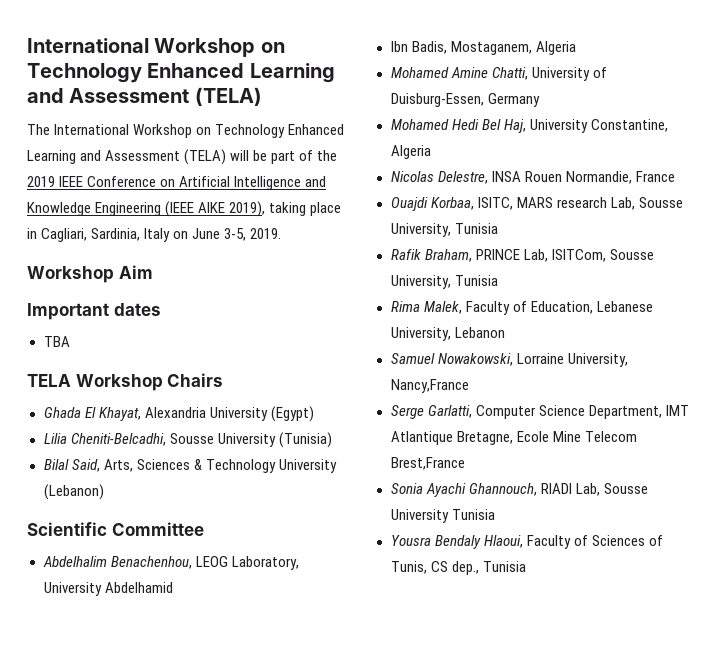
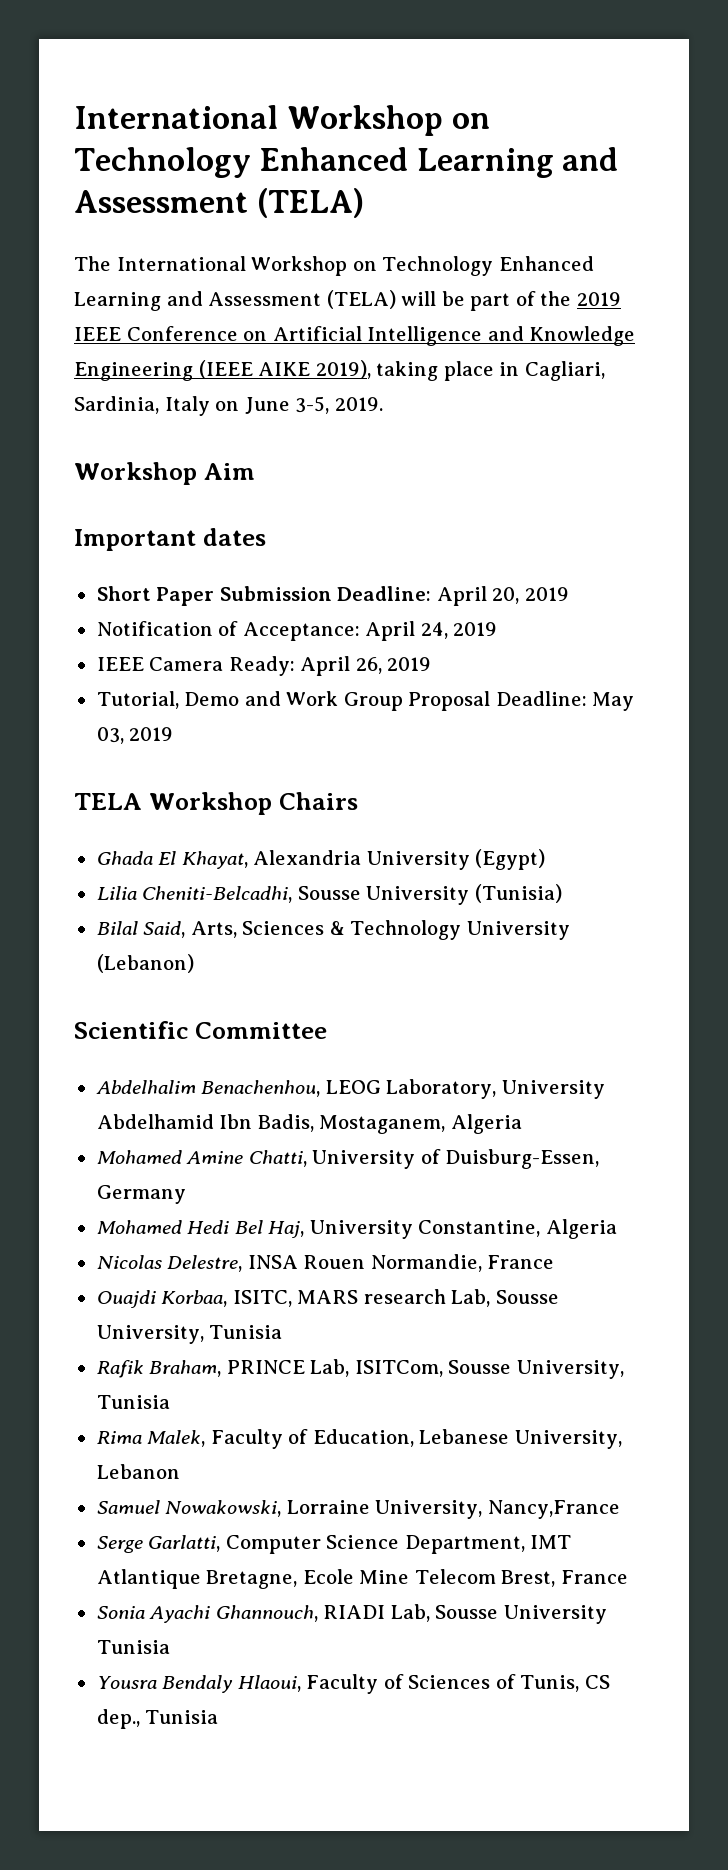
- TBA
+ Short Paper Submission Deadline: April 20, 2019
+ Notification of Acceptance: April 24, 2019
+ IEEE Camera Ready: April 26, 2019
+ Tutorial, Demo and Work Group Proposal Deadline: May 03, 2019
- Abdelhalim Benachenhou, LEOG Laboratory, University Abdelhamid
- Ibn Badis, Mostaganem, Algeria
+ Abdelhalim Benachenhou, LEOG Laboratory, University Abdelhamid Ibn Badis, Mostaganem, Algeria
- Serge Garlatti, Computer Science Department, IMT Atlantique Bretagne, Ecole Mine Telecom Brest,France
+ Serge Garlatti, Computer Science Department, IMT Atlantique Bretagne, Ecole Mine Telecom Brest, France

